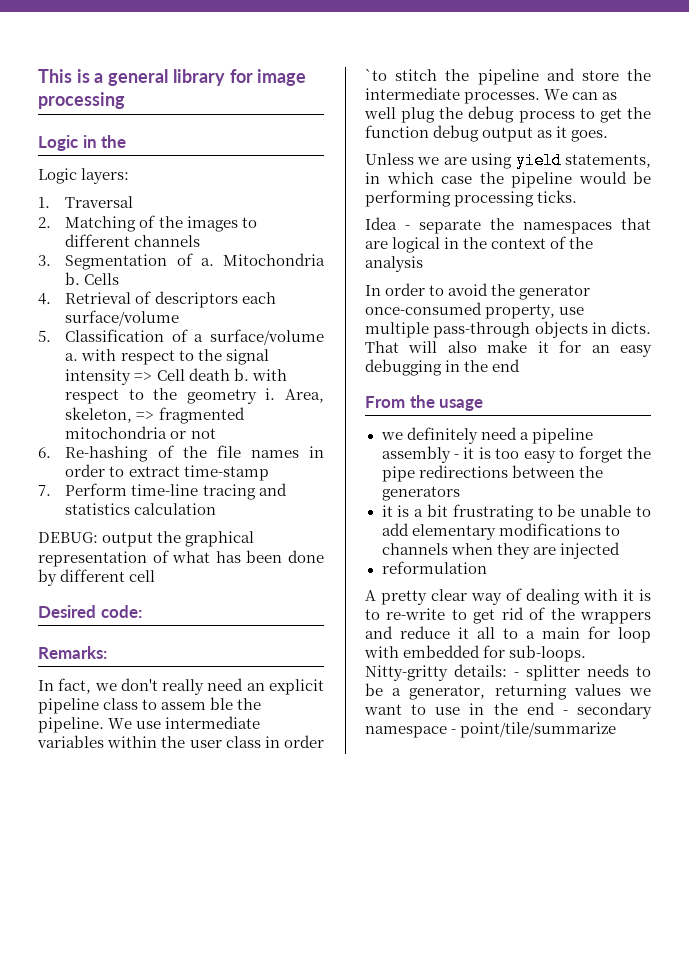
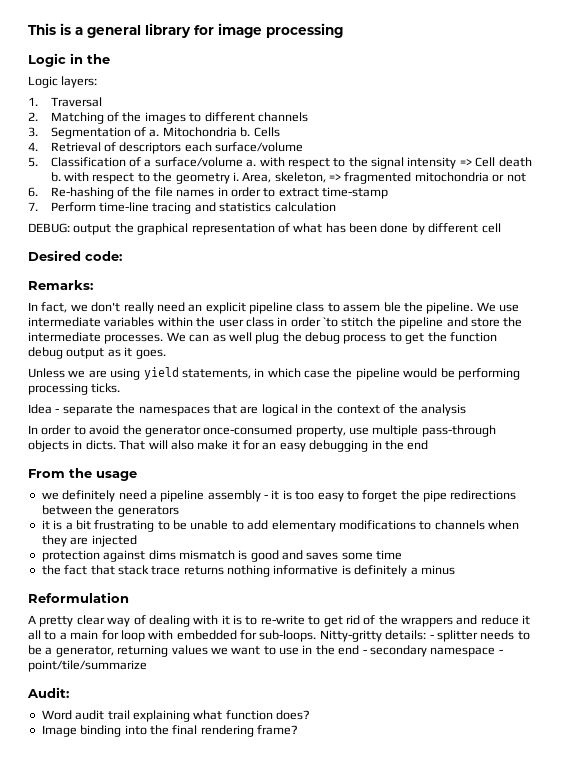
- reformulation
+ protection against dims mismatch is good and saves some time
+ the fact that stack trace returns nothing informative is definitely a minus
+ Reformulation
+ Audit:
+ Word audit trail explaining what function does?
+ Image binding into the final rendering frame?

